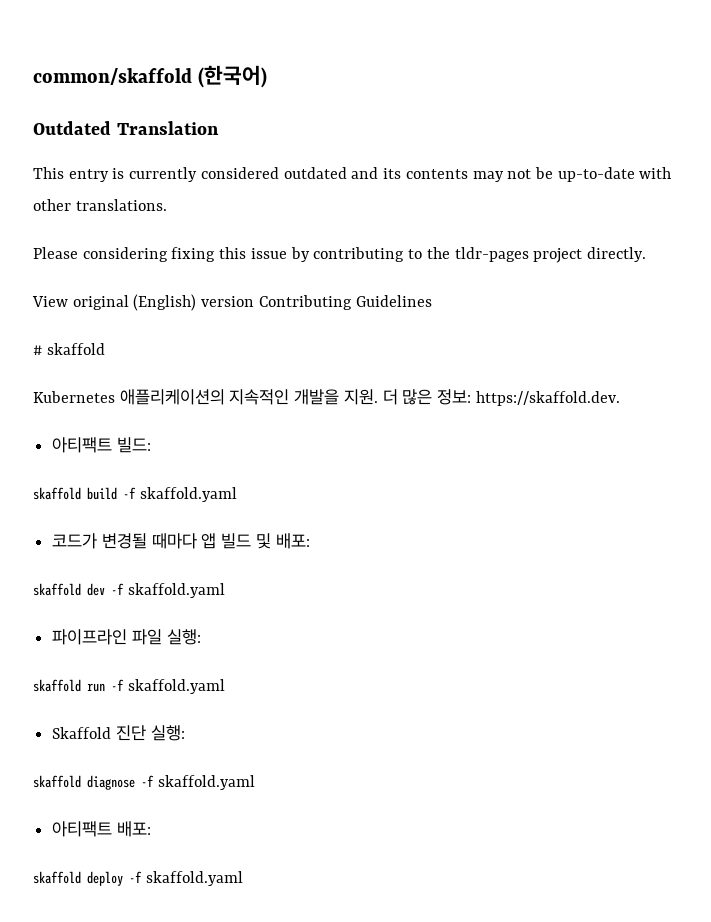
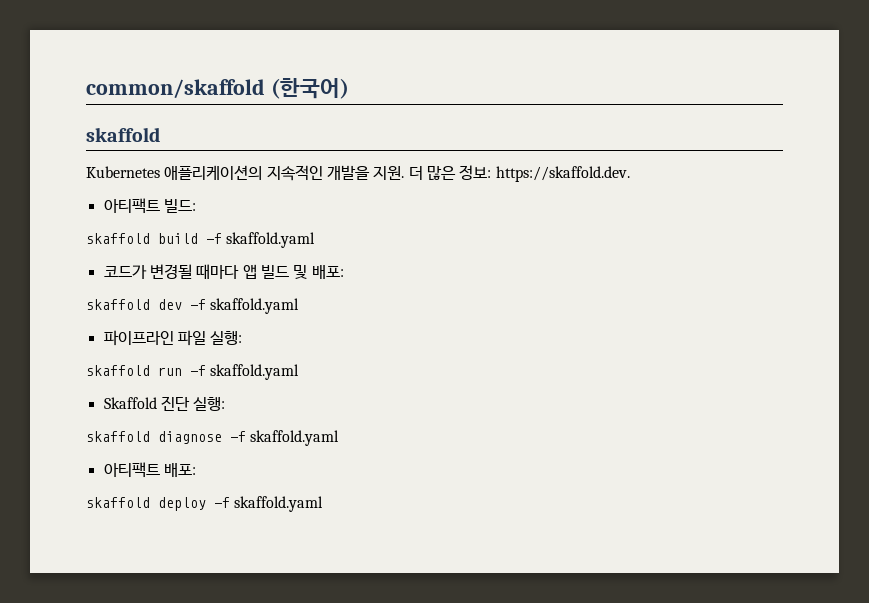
  common/skaffold (한국어)
- Outdated Translation
- This entry is currently considered outdated and its contents may not be up-to-date with other translations.
- Please considering fixing this issue by contributing to the tldr-pages project directly.
- View original (English) version Contributing Guidelines
- # skaffold
+ skaffold

